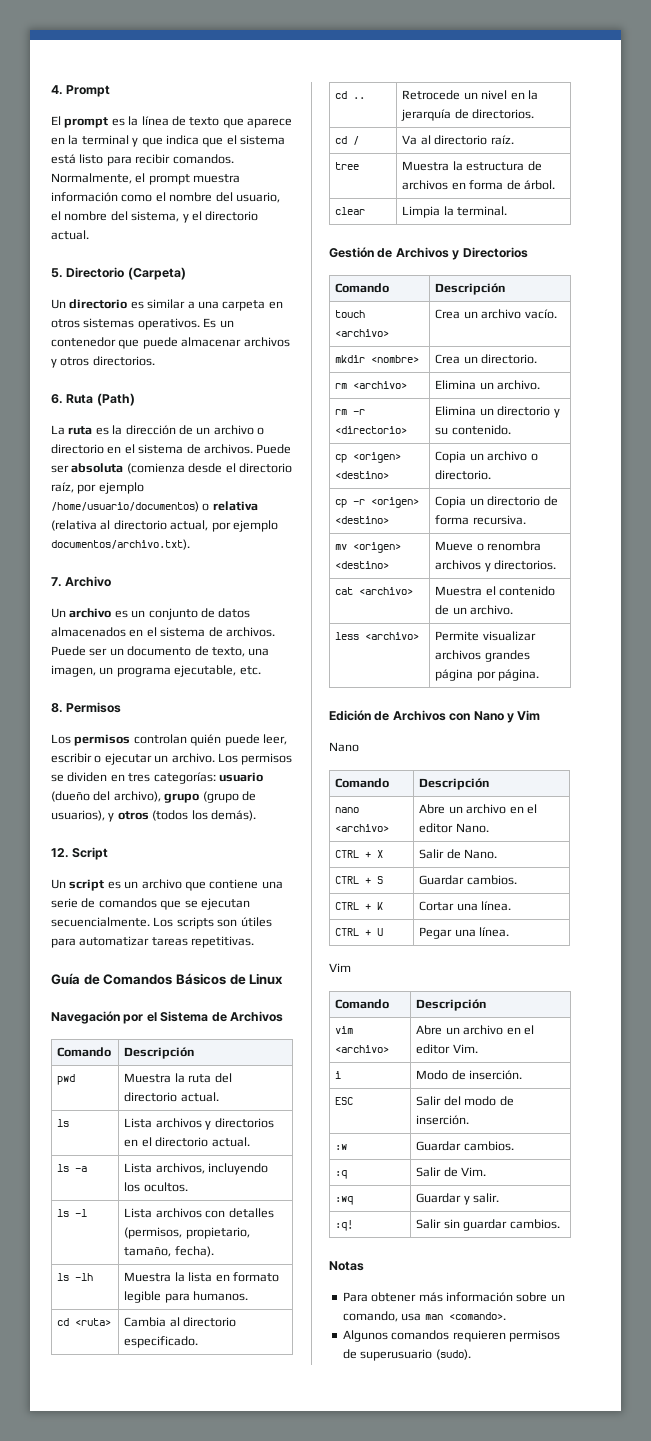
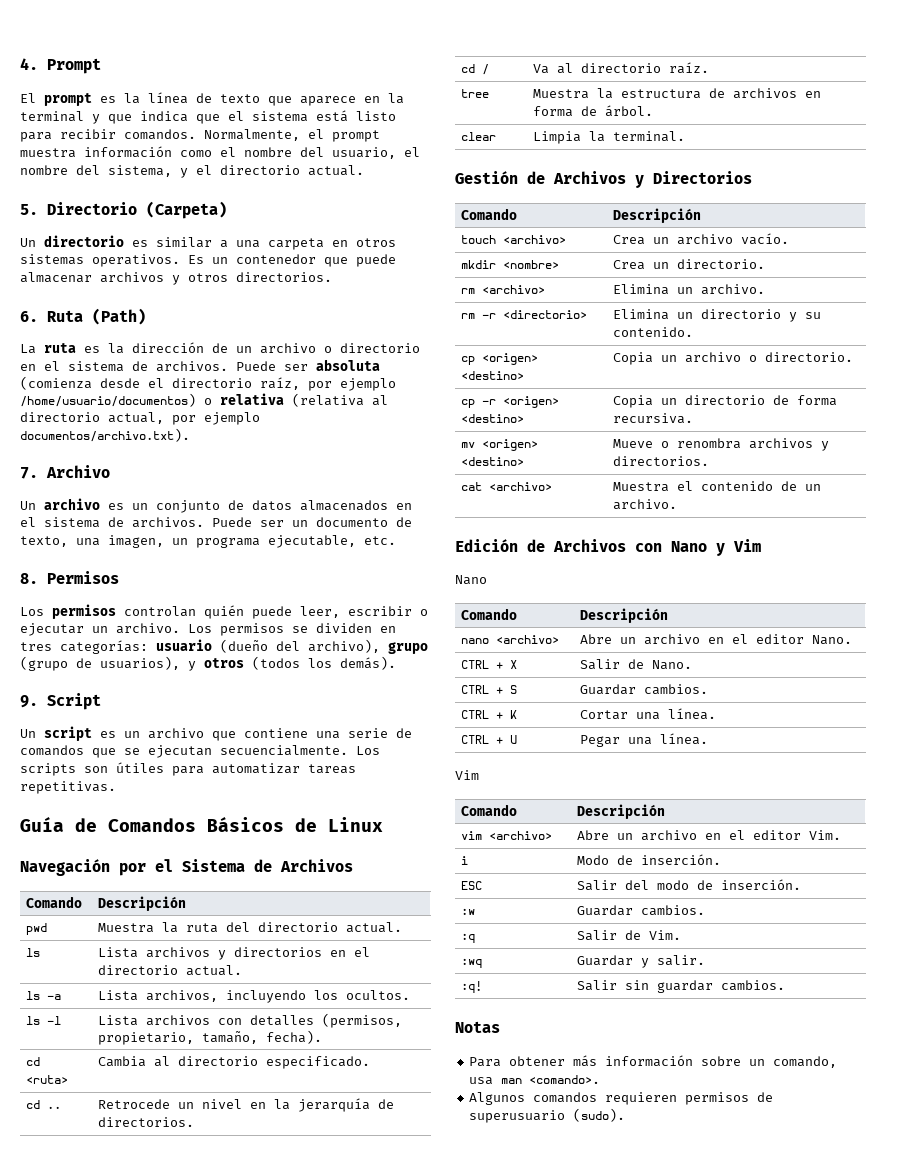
- 12. Script
+ 9. Script
- ls -lh | Muestra la lista en formato legible para humanos.
- less <archivo> | Permite visualizar archivos grandes página por página.

